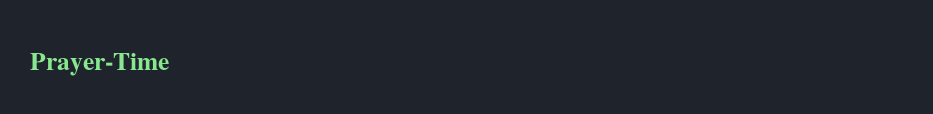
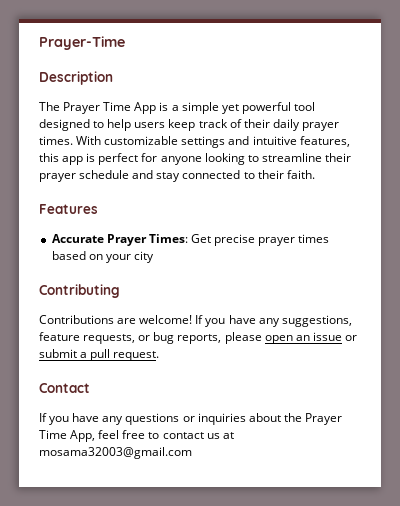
+ Description
+ The Prayer Time App is a simple yet powerful tool designed to help users keep track of their daily prayer times. With customizable settings and intuitive features, this app is perfect for anyone looking to streamline their prayer schedule and stay connected to their faith.
+ Features
+ Accurate Prayer Times: Get precise prayer times based on your city
+ Contributing
+ Contributions are welcome! If you have any suggestions, feature requests, or bug reports, please open an issue or submit a pull request.
+ Contact
+ If you have any questions or inquiries about the Prayer Time App, feel free to contact us at mosama32003@gmail.com

